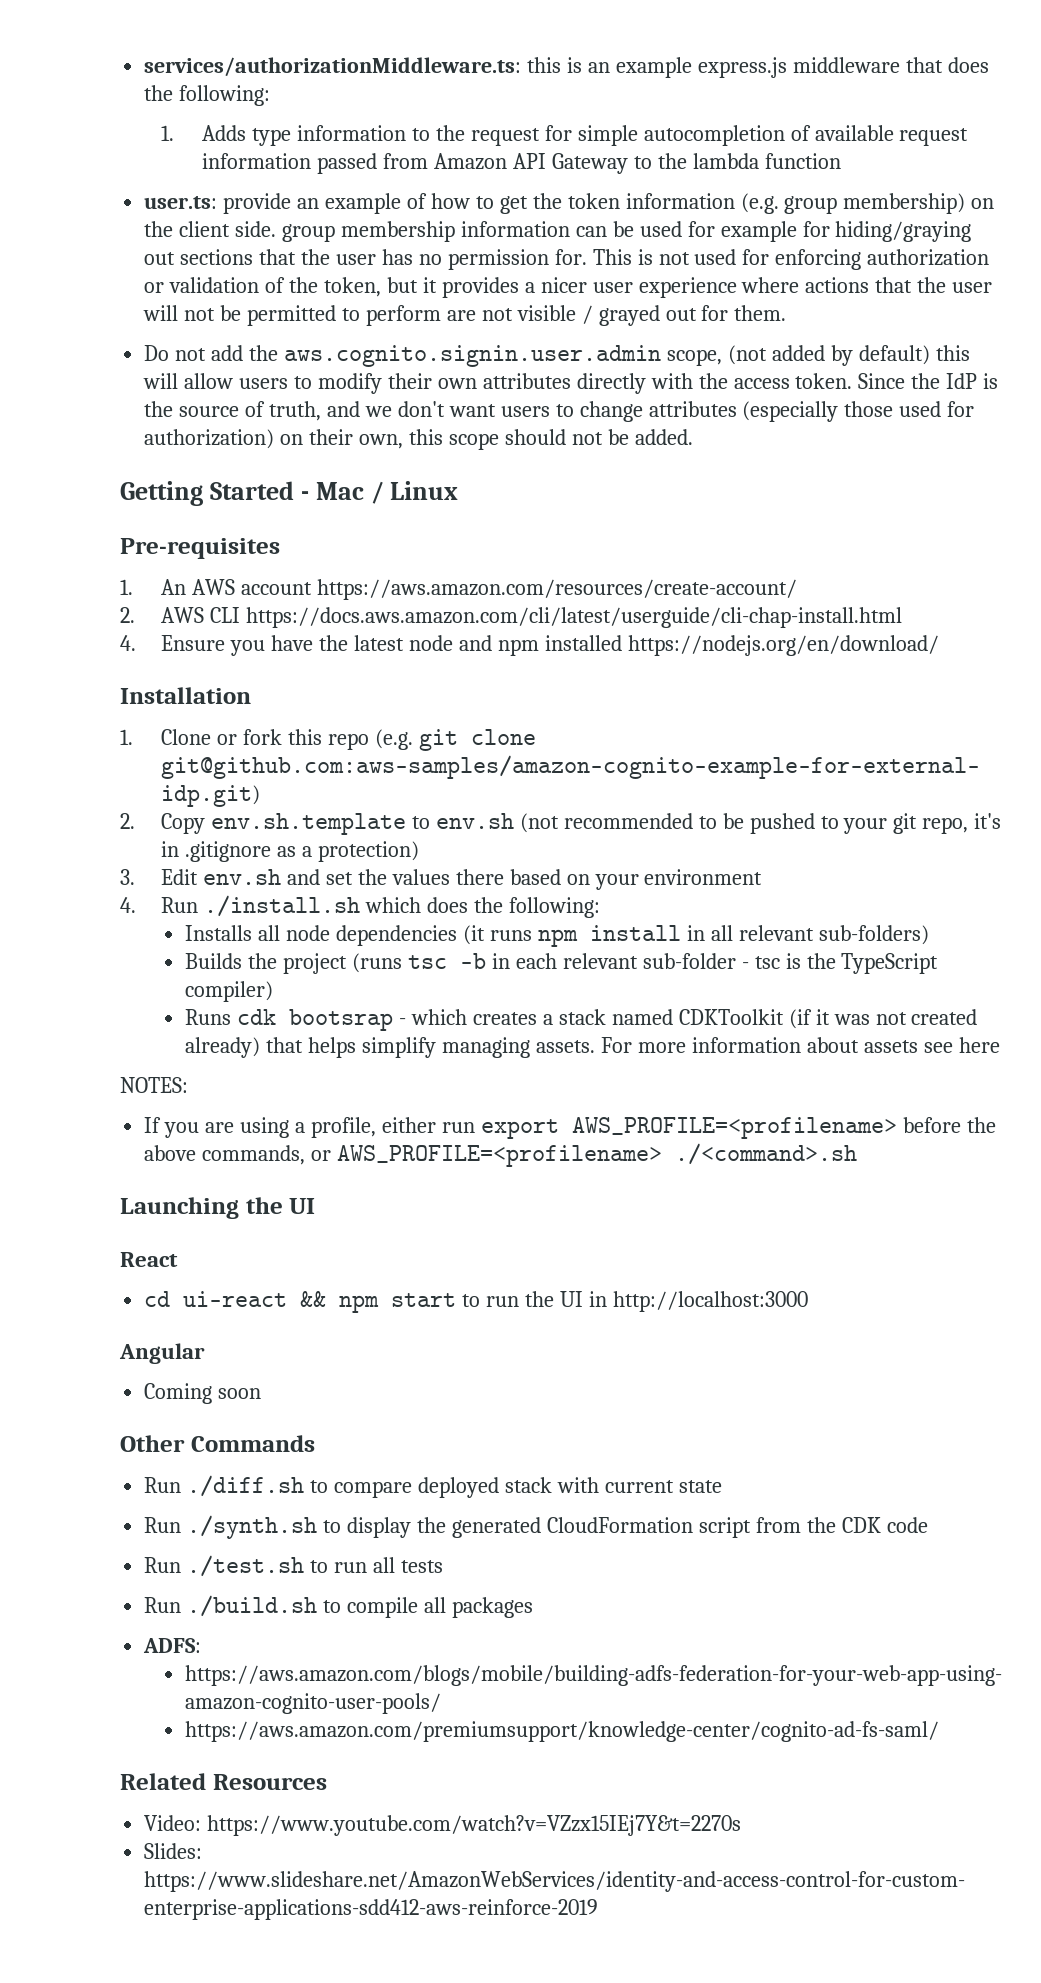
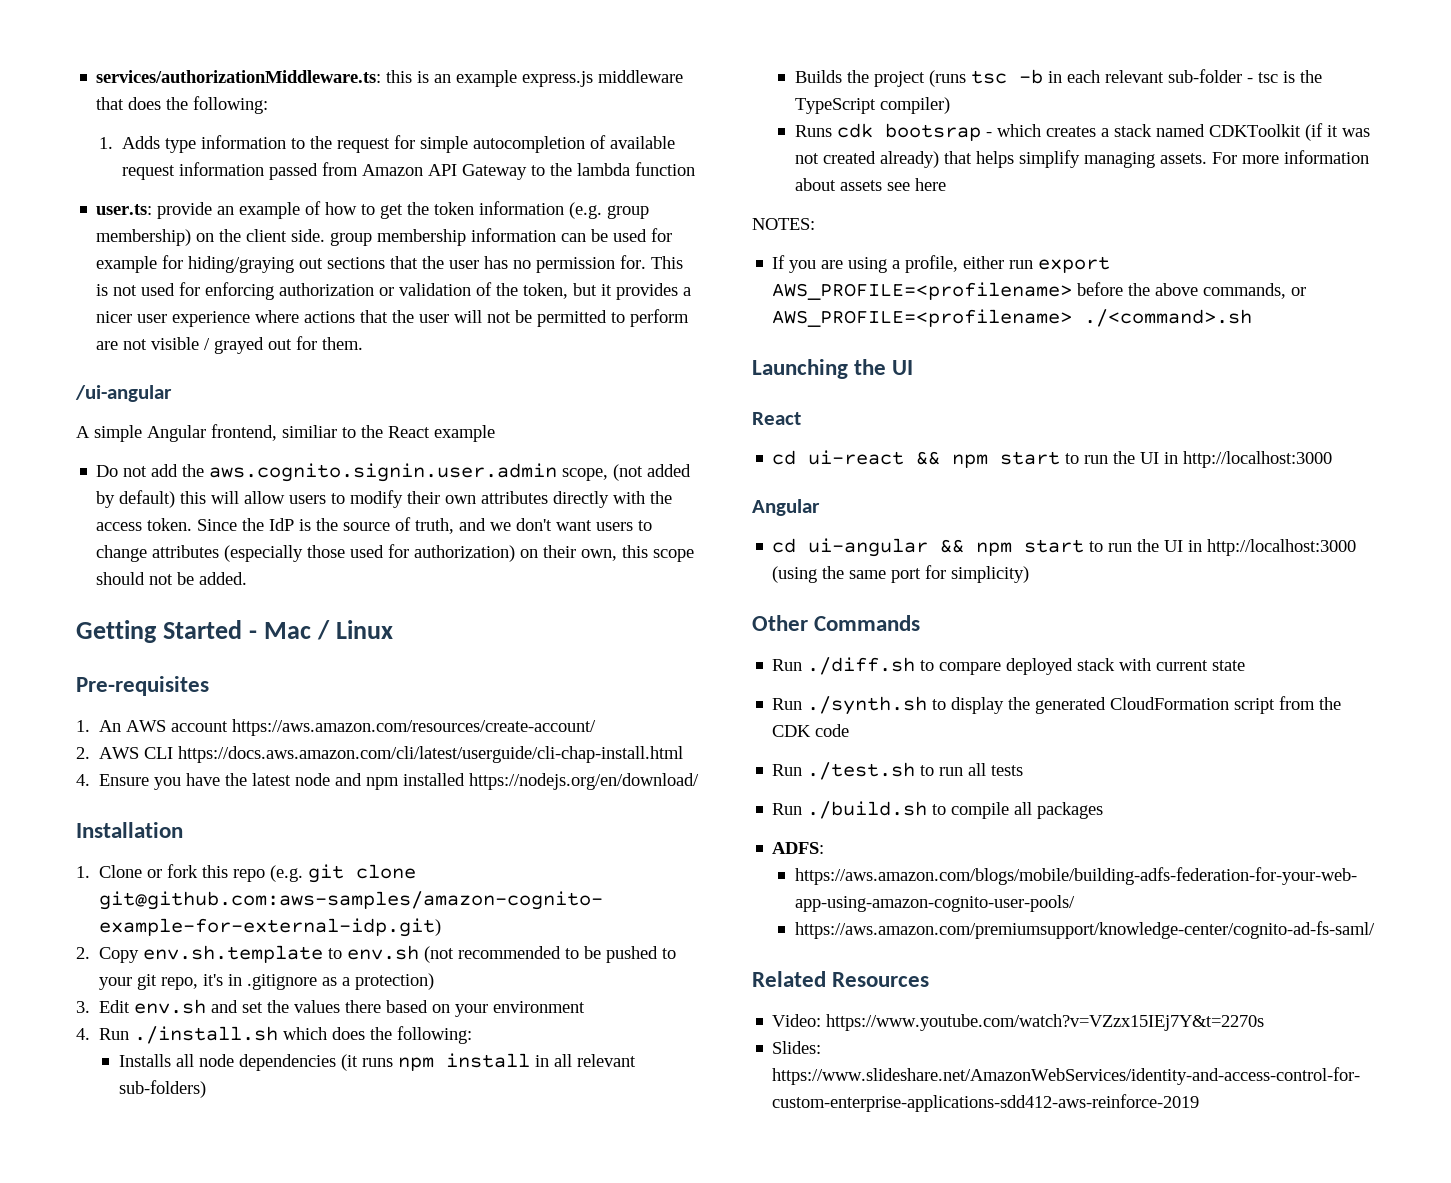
+ /ui-angular
+ A simple Angular frontend, similiar to the React example
- Coming soon
+ cd ui-angular && npm start to run the UI in http://localhost:3000 (using the same port for simplicity)

